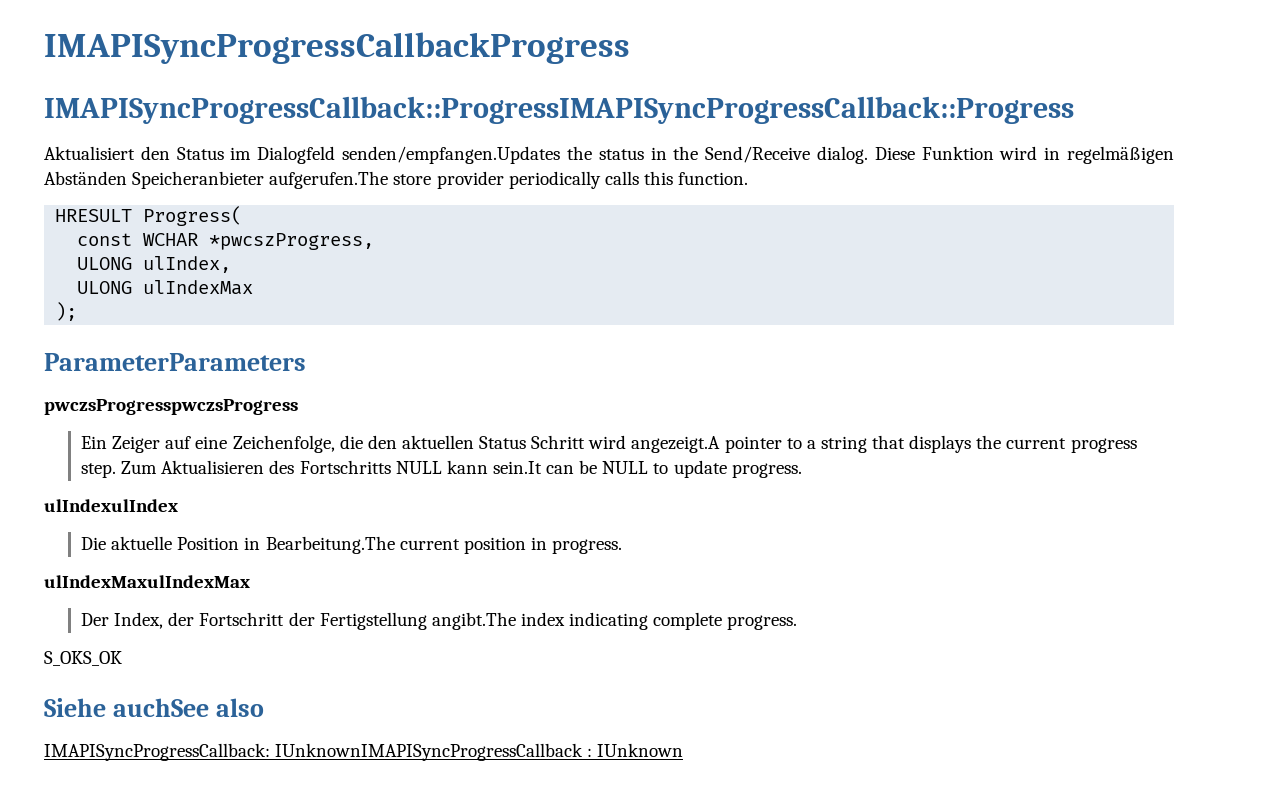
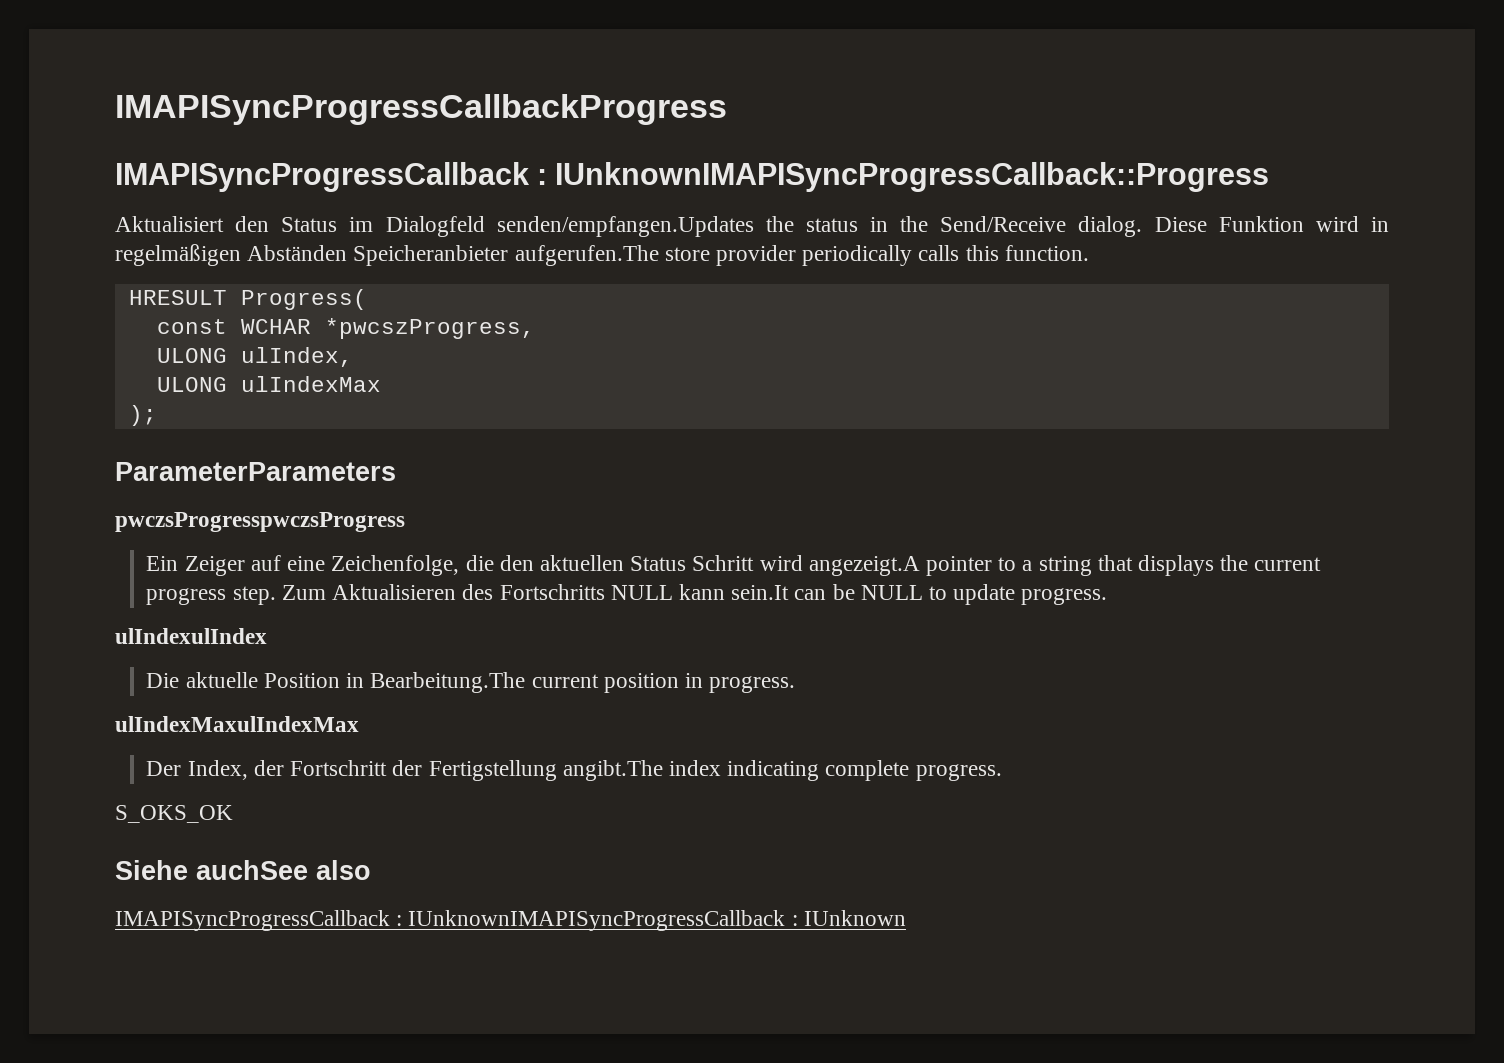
- IMAPISyncProgressCallback::ProgressIMAPISyncProgressCallback::Progress
+ IMAPISyncProgressCallback : IUnknownIMAPISyncProgressCallback::Progress
- IMAPISyncProgressCallback: IUnknownIMAPISyncProgressCallback : IUnknown
+ IMAPISyncProgressCallback : IUnknownIMAPISyncProgressCallback : IUnknown

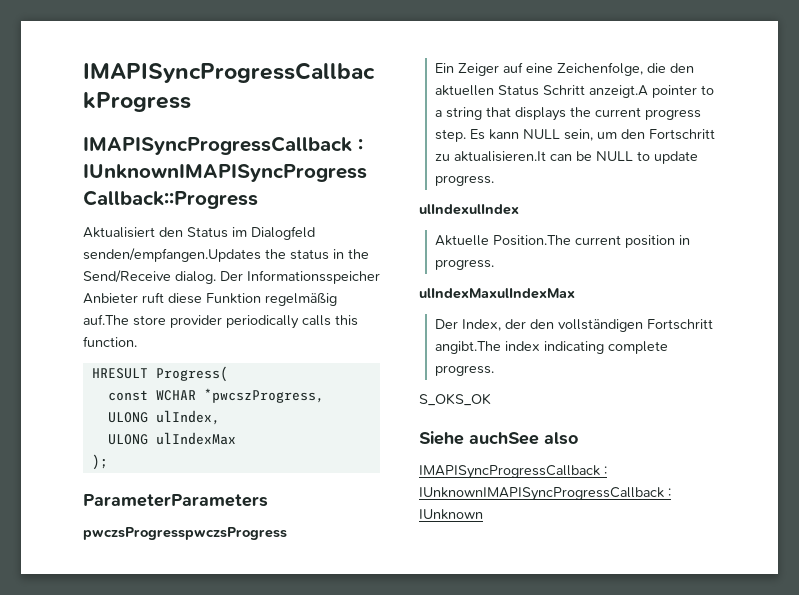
- Diese Funktion wird in regelmäßigen Abständen Speicheranbieter aufgerufen.The store provider periodically calls this function.
+ Der Informationsspeicher Anbieter ruft diese Funktion regelmäßig auf.The store provider periodically calls this function.
- Ein Zeiger auf eine Zeichenfolge, die den aktuellen Status Schritt wird angezeigt.A pointer to a string that displays the current progress step.
+ Ein Zeiger auf eine Zeichenfolge, die den aktuellen Status Schritt anzeigt.A pointer to a string that displays the current progress step.
- Zum Aktualisieren des Fortschritts NULL kann sein.It can be NULL to update progress.
+ Es kann NULL sein, um den Fortschritt zu aktualisieren.It can be NULL to update progress.
- Die aktuelle Position in Bearbeitung.The current position in progress.
+ Aktuelle Position.The current position in progress.
- Der Index, der Fortschritt der Fertigstellung angibt.The index indicating complete progress.
+ Der Index, der den vollständigen Fortschritt angibt.The index indicating complete progress.

